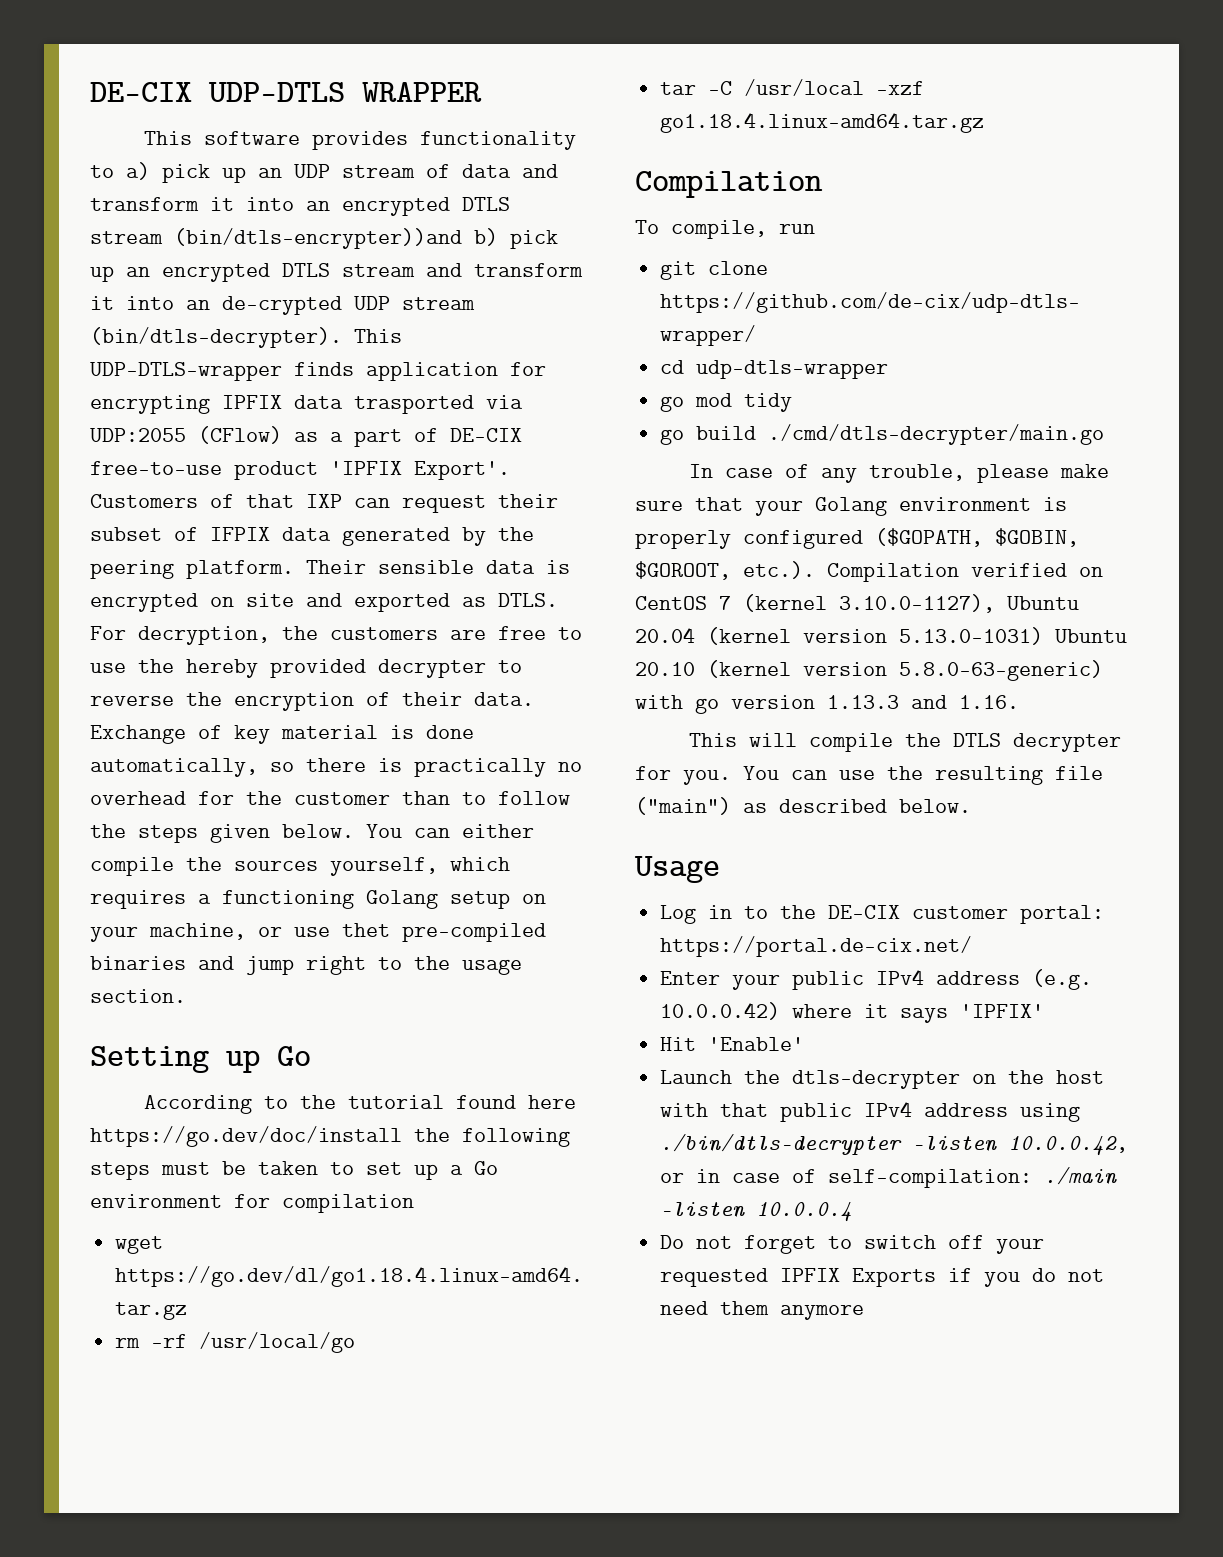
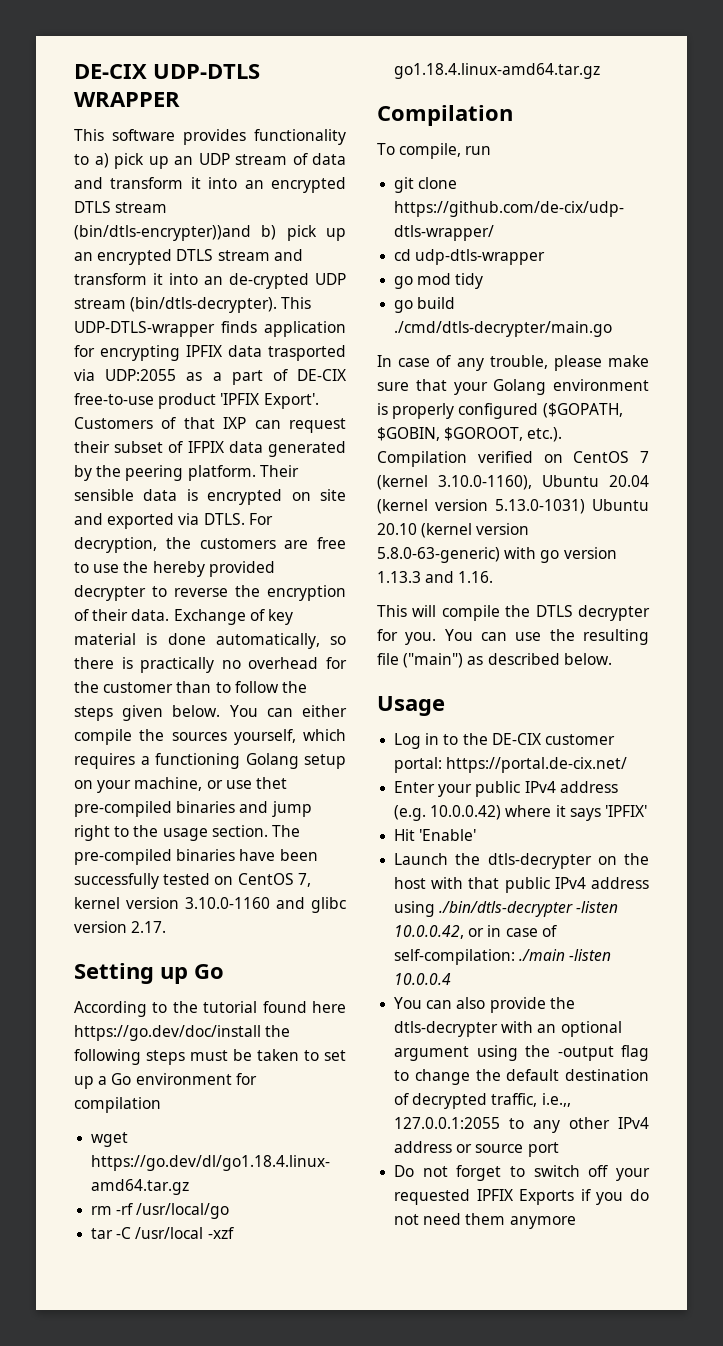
- This UDP-DTLS-wrapper finds application for encrypting IPFIX data trasported via UDP:2055 (CFlow) as a part of DE-CIX free-to-use product 'IPFIX Export'.
+ This UDP-DTLS-wrapper finds application for encrypting IPFIX data trasported via UDP:2055 as a part of DE-CIX free-to-use product 'IPFIX Export'.
- Their sensible data is encrypted on site and exported as DTLS.
+ Their sensible data is encrypted on site and exported via DTLS.
+ The pre-compiled binaries have been successfully tested on CentOS 7, kernel version 3.10.0-1160 and glibc version 2.17.
- In case of any trouble, please make sure that your Golang environment is properly configured ($GOPATH, $GOBIN, $GOROOT, etc.). Compilation verified on CentOS 7 (kernel 3.10.0-1127), Ubuntu 20.04 (kernel version 5.13.0-1031) Ubuntu 20.10 (kernel version 5.8.0-63-generic) with go version 1.13.3 and 1.16.
+ In case of any trouble, please make sure that your Golang environment is properly configured ($GOPATH, $GOBIN, $GOROOT, etc.). Compilation verified on CentOS 7 (kernel 3.10.0-1160), Ubuntu 20.04 (kernel version 5.13.0-1031) Ubuntu 20.10 (kernel version 5.8.0-63-generic) with go version 1.13.3 and 1.16.
+ You can also provide the dtls-decrypter with an optional argument using the -output flag to change the default destination of decrypted traffic, i.e.,, 127.0.0.1:2055 to any other IPv4 address or source port

